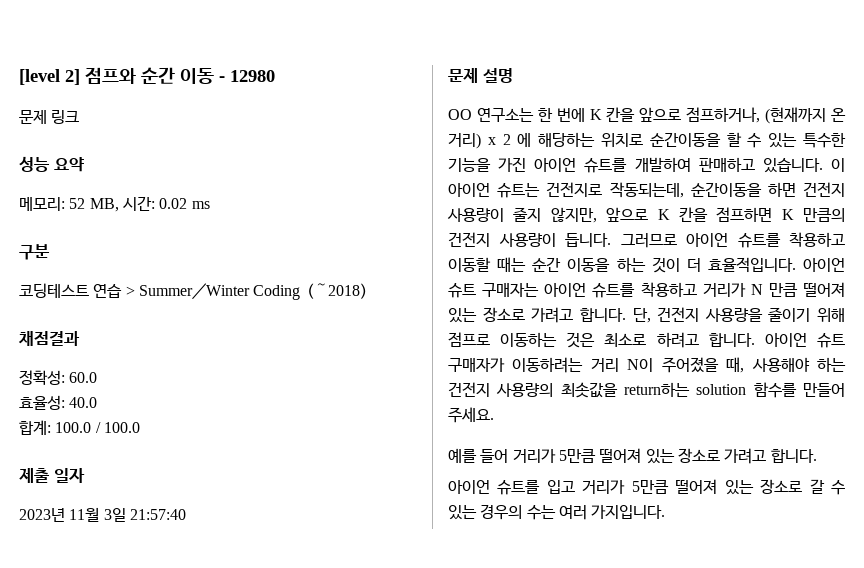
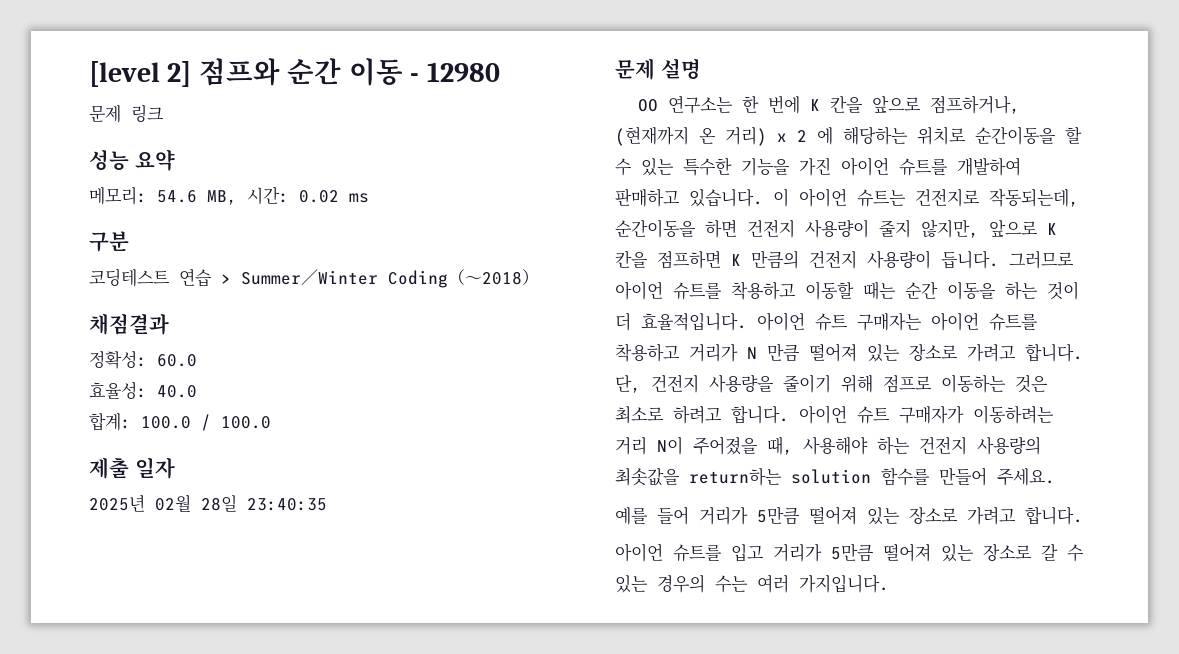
- 메모리: 52 MB, 시간: 0.02 ms
+ 메모리: 54.6 MB, 시간: 0.02 ms
- 2023년 11월 3일 21:57:40
+ 2025년 02월 28일 23:40:35

